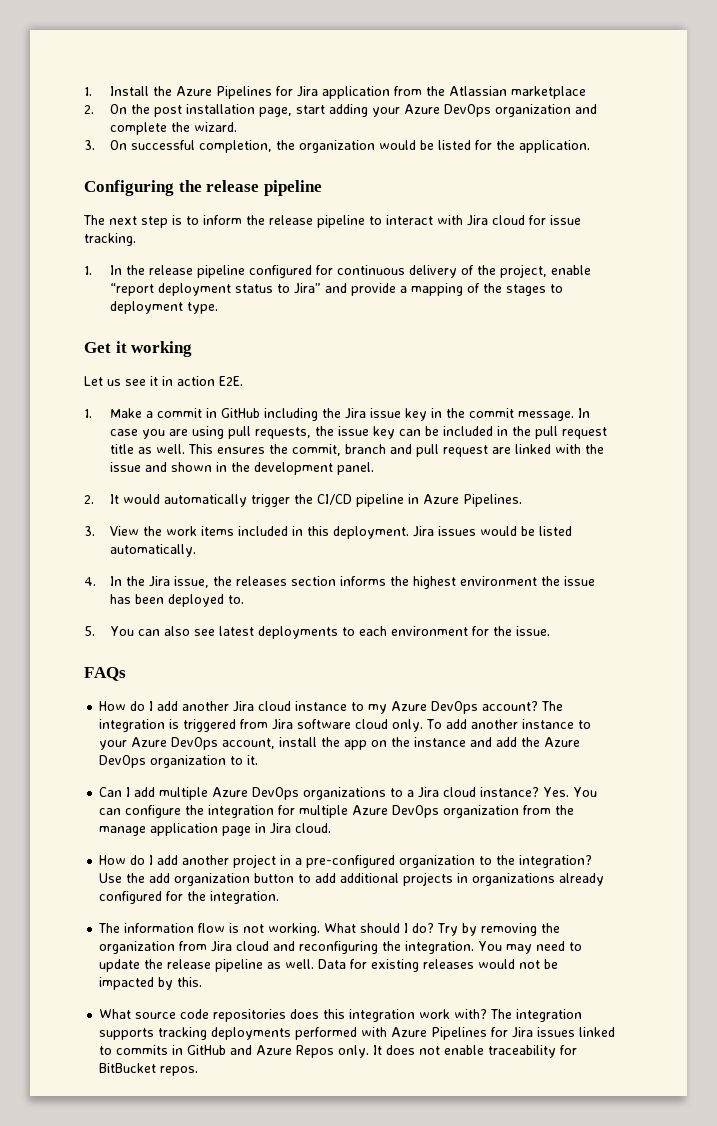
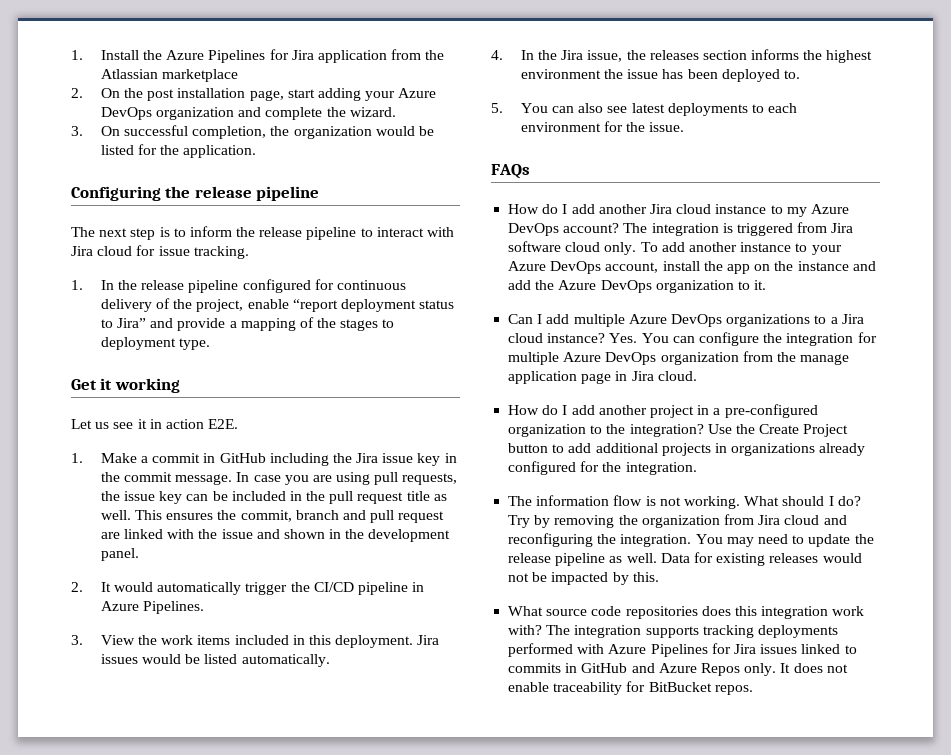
- Use the add organization button to add additional projects in organizations already configured for the integration.
+ Use the Create Project button to add additional projects in organizations already configured for the integration.

